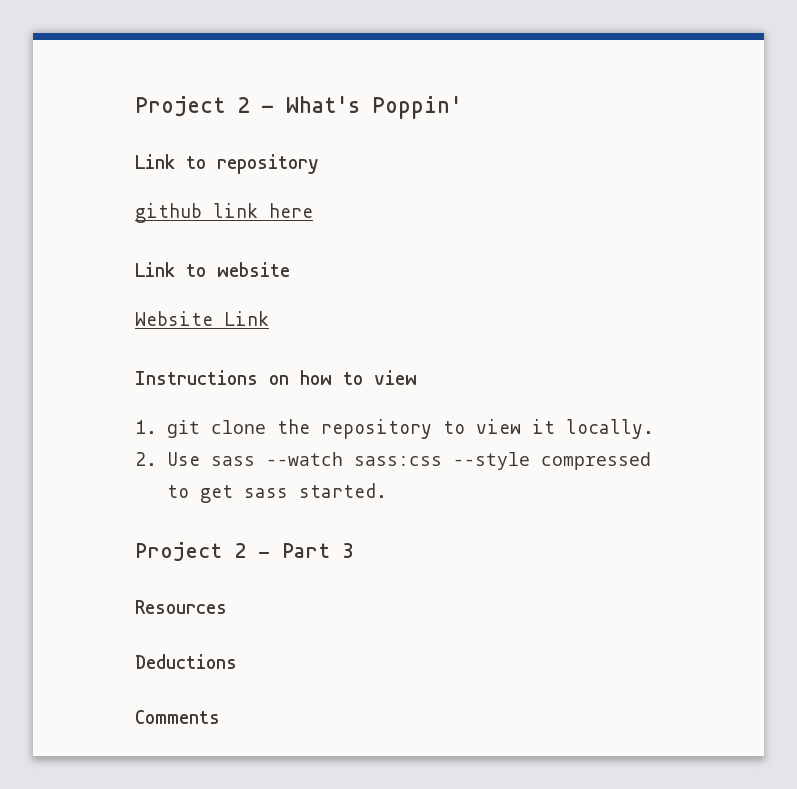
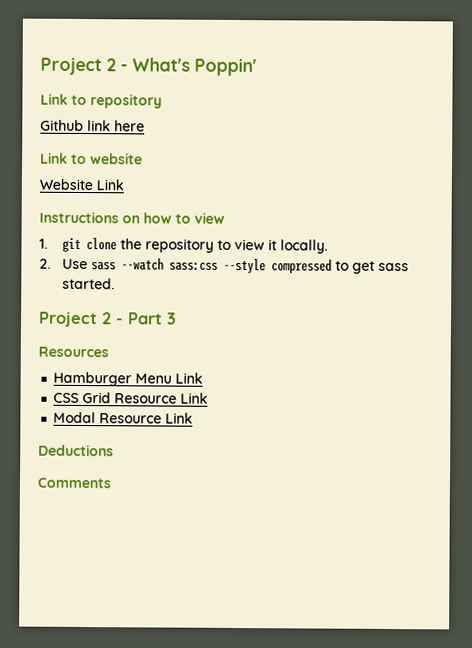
- github link here
+ Github link here
+ Hamburger Menu Link
+ CSS Grid Resource Link
+ Modal Resource Link

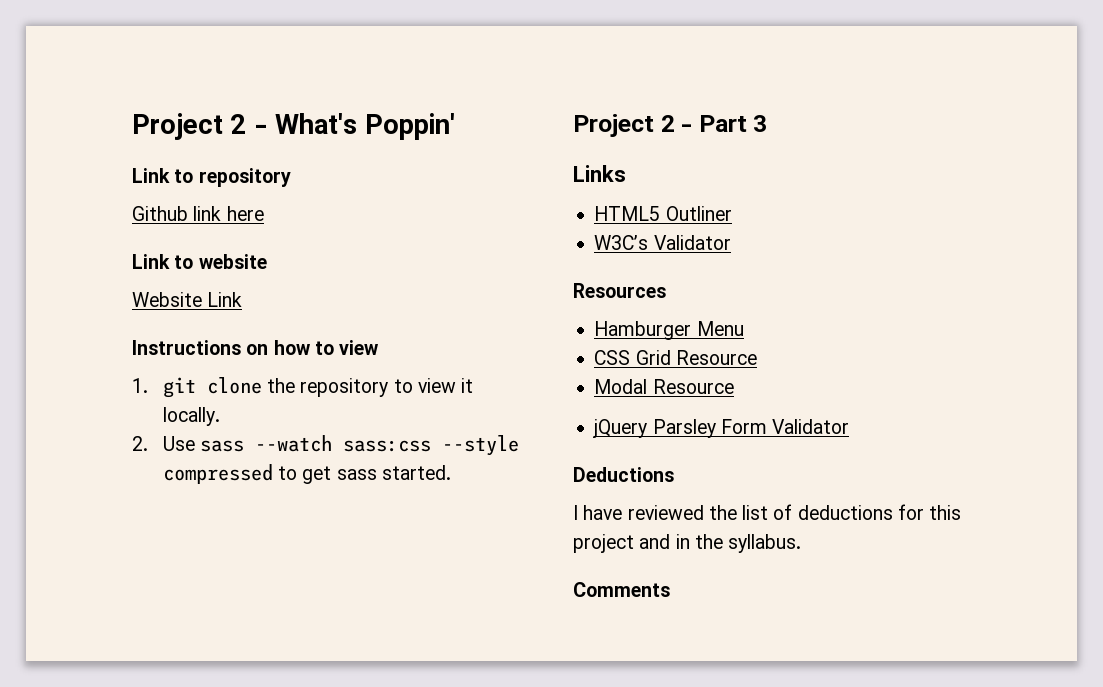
+ Links
+ HTML5 Outliner
+ W3C’s Validator
- Hamburger Menu Link
+ Hamburger Menu
- CSS Grid Resource Link
+ CSS Grid Resource
- Modal Resource Link
+ Modal Resource
+ jQuery Parsley Form Validator
  Deductions
+ I have reviewed the list of deductions for this project and in the syllabus.

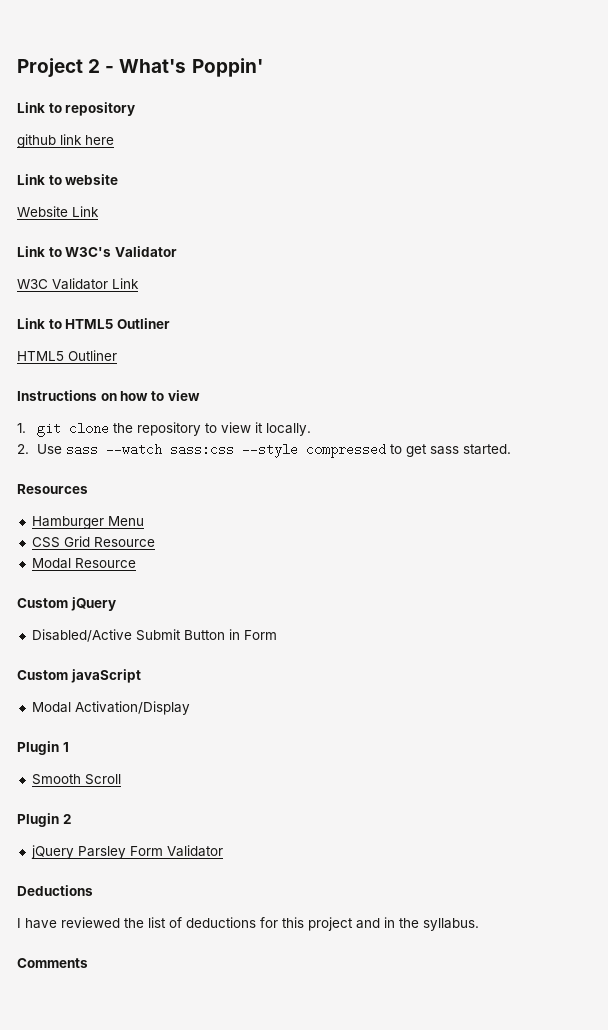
- Github link here
+ github link here
+ Link to W3C's Validator
+ W3C Validator Link
+ Link to HTML5 Outliner
+ HTML5 Outliner
- Project 2 - Part 3
- Links
- HTML5 Outliner
- W3C’s Validator
+ Custom jQuery
+ Disabled/Active Submit Button in Form
+ Custom javaScript
+ Modal Activation/Display
+ Plugin 1
+ Smooth Scroll
+ Plugin 2

